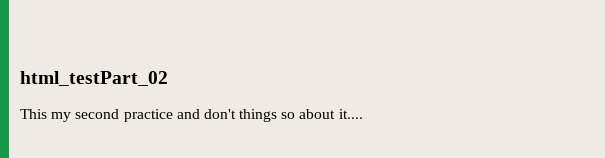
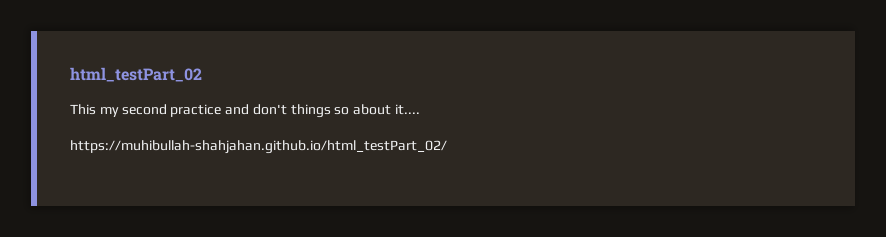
+ https://muhibullah-shahjahan.github.io/html_testPart_02/

